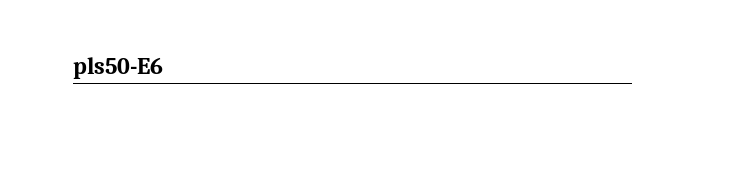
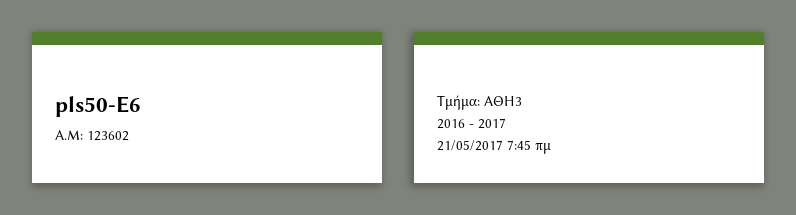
+ Α.Μ: 123602
+ Τμήμα: AΘΗ3
+ 2016 - 2017
+ 21/05/2017 7:45 πμ

